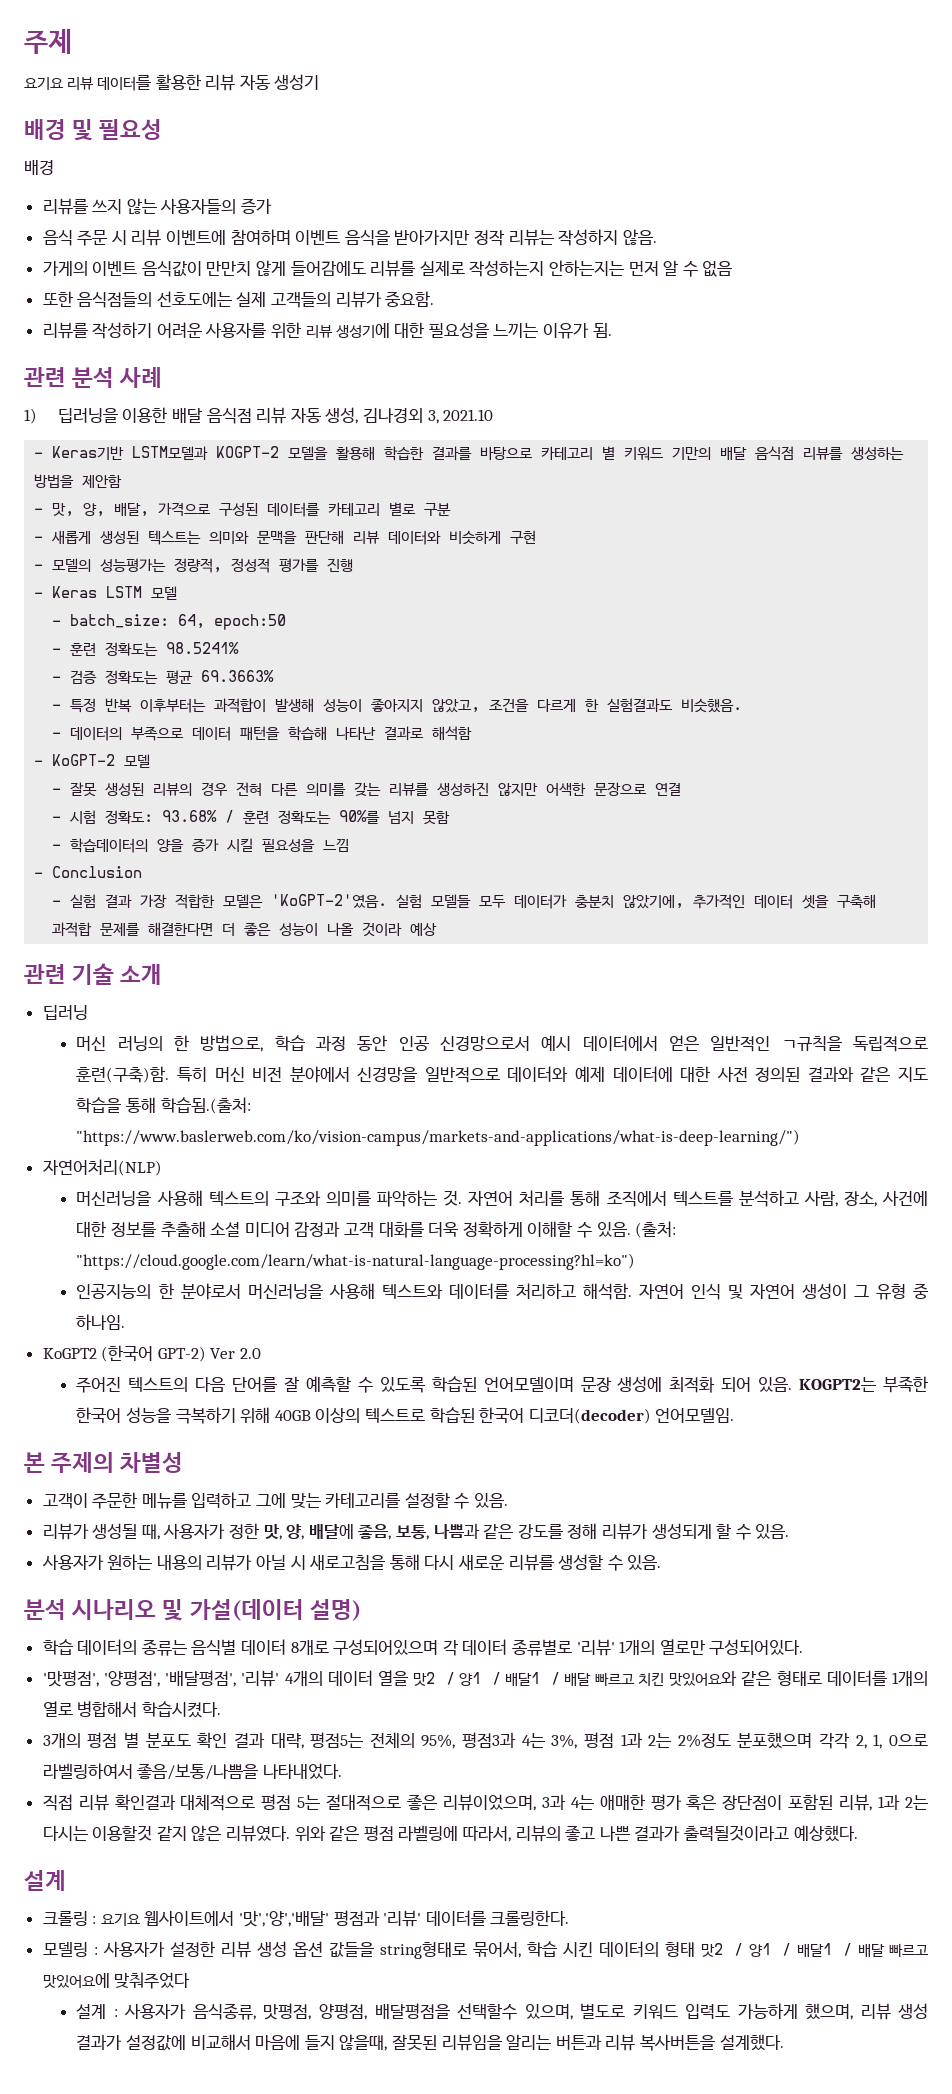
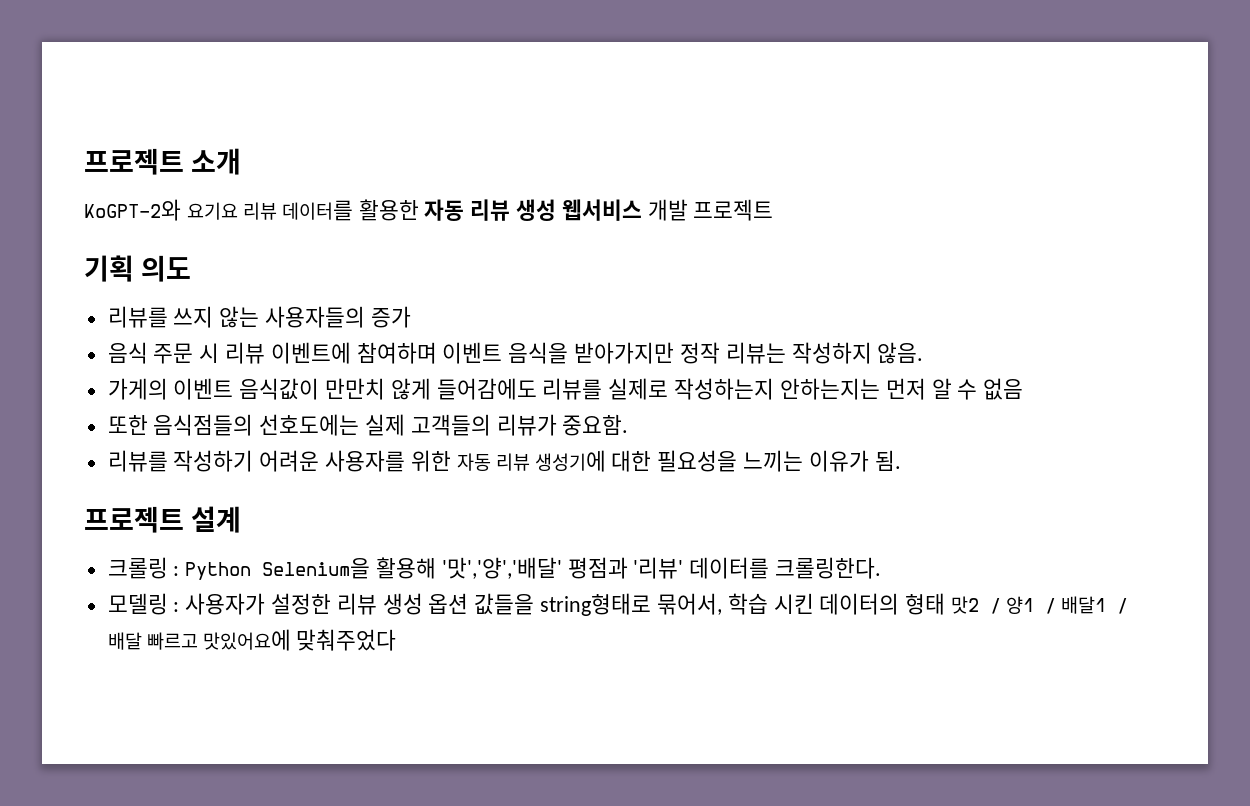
- 주제
- 요기요 리뷰 데이터를 활용한 리뷰 자동 생성기
- 배경 및 필요성
- 배경
+ 프로젝트 소개
+ KoGPT-2와 요기요 리뷰 데이터를 활용한 자동 리뷰 생성 웹서비스 개발 프로젝트
+ 기획 의도
- 리뷰를 작성하기 어려운 사용자를 위한 리뷰 생성기에 대한 필요성을 느끼는 이유가 됨.
+ 리뷰를 작성하기 어려운 사용자를 위한 자동 리뷰 생성기에 대한 필요성을 느끼는 이유가 됨.
- 관련 분석 사례
- 1) 딥러닝을 이용한 배달 음식점 리뷰 자동 생성, 김나경외 3, 2021.10
- - Keras기반 LSTM모델과 KOGPT-2 모델을 활용해 학습한 결과를 바탕으로 카테고리 별 키워드 기만의 배달 음식점 리뷰를 생성하는 방법을 제안함
- - 맛, 양, 배달, 가격으로 구성된 데이터를 카테고리 별로 구분
- - 새롭게 생성된 텍스트는 의미와 문맥을 판단해 리뷰 데이터와 비슷하게 구현
- - 모델의 성능평가는 정량적, 정성적 평가를 진행
- - Keras LSTM 모델
- - batch_size: 64, epoch:50
- - 훈련 정확도는 98.5241%
- - 검증 정확도는 평균 69.3663%
- - 특정 반복 이후부터는 과적합이 발생해 성능이 좋아지지 않았고, 조건을 다르게 한 실험결과도 비슷했음.
- - 데이터의 부족으로 데이터 패턴을 학습해 나타난 결과로 해석함
- - KoGPT-2 모델
- - 잘못 생성된 리뷰의 경우 전혀 다른 의미를 갖는 리뷰를 생성하진 않지만 어색한 문장으로 연결
- - 시험 정확도: 93.68% / 훈련 정확도는 90%를 넘지 못함
- - 학습데이터의 양을 증가 시킬 필요성을 느낌
- - Conclusion
- - 실험 결과 가장 적합한 모델은 'KoGPT-2'였음. 실험 모델들 모두 데이터가 충분치 않았기에, 추가적인 데이터 셋을 구축해 과적합 문제를 해결한다면 더 좋은 성능이 나올 것이라 예상
- 관련 기술 소개
- 딥러닝
- 머신 러닝의 한 방법으로, 학습 과정 동안 인공 신경망으로서 예시 데이터에서 얻은 일반적인 ㄱ규칙을 독립적으로 훈련(구축)함. 특히 머신 비전 분야에서 신경망을 일반적으로 데이터와 예제 데이터에 대한 사전 정의된 결과와 같은 지도 학습을 통해 학습됨.(출처: "https://www.baslerweb.com/ko/vision-campus/markets-and-applications/what-is-deep-learning/")
- 자연어처리(NLP)
- 머신러닝을 사용해 텍스트의 구조와 의미를 파악하는 것. 자연어 처리를 통해 조직에서 텍스트를 분석하고 사람, 장소, 사건에 대한 정보를 추출해 소셜 미디어 감정과 고객 대화를 더욱 정확하게 이해할 수 있음. (출처: "https://cloud.google.com/learn/what-is-natural-language-processing?hl=ko")
- 인공지능의 한 분야로서 머신러닝을 사용해 텍스트와 데이터를 처리하고 해석함. 자연어 인식 및 자연어 생성이 그 유형 중 하나임.
- KoGPT2 (한국어 GPT-2) Ver 2.0
- 주어진 텍스트의 다음 단어를 잘 예측할 수 있도록 학습된 언어모델이며 문장 생성에 최적화 되어 있음. KOGPT2는 부족한 한국어 성능을 극복하기 위해 40GB 이상의 텍스트로 학습된 한국어 디코더(decoder) 언어모델임.
- 본 주제의 차별성
- 고객이 주문한 메뉴를 입력하고 그에 맞는 카테고리를 설정할 수 있음.
- 리뷰가 생성될 때, 사용자가 정한 맛, 양, 배달에 좋음, 보통, 나쁨과 같은 강도를 정해 리뷰가 생성되게 할 수 있음.
- 사용자가 원하는 내용의 리뷰가 아닐 시 새로고침을 통해 다시 새로운 리뷰를 생성할 수 있음.
- 분석 시나리오 및 가설(데이터 설명)
- 학습 데이터의 종류는 음식별 데이터 8개로 구성되어있으며 각 데이터 종류별로 '리뷰' 1개의 열로만 구성되어있다.
- '맛평점', '양평점', '배달평점', '리뷰' 4개의 데이터 열을 맛2 / 양1 / 배달1 / 배달 빠르고 치킨 맛있어요와 같은 형태로 데이터를 1개의 열로 병합해서 학습시켰다.
- 3개의 평점 별 분포도 확인 결과 대략, 평점5는 전체의 95%, 평점3과 4는 3%, 평점 1과 2는 2%정도 분포했으며 각각 2, 1, 0으로 라벨링하여서 좋음/보통/나쁨을 나타내었다.
- 직접 리뷰 확인결과 대체적으로 평점 5는 절대적으로 좋은 리뷰이었으며, 3과 4는 애매한 평가 혹은 장단점이 포함된 리뷰, 1과 2는 다시는 이용할것 같지 않은 리뷰였다. 위와 같은 평점 라벨링에 따라서, 리뷰의 좋고 나쁜 결과가 출력될것이라고 예상했다.
- 설계
+ 프로젝트 설계
- 크롤링 : 요기요 웹사이트에서 '맛','양','배달' 평점과 '리뷰' 데이터를 크롤링한다.
+ 크롤링 : Python Selenium을 활용해 '맛','양','배달' 평점과 '리뷰' 데이터를 크롤링한다.
- 설계 : 사용자가 음식종류, 맛평점, 양평점, 배달평점을 선택할수 있으며, 별도로 키워드 입력도 가능하게 했으며, 리뷰 생성 결과가 설정값에 비교해서 마음에 들지 않을때, 잘못된 리뷰임을 알리는 버튼과 리뷰 복사버튼을 설계했다.

